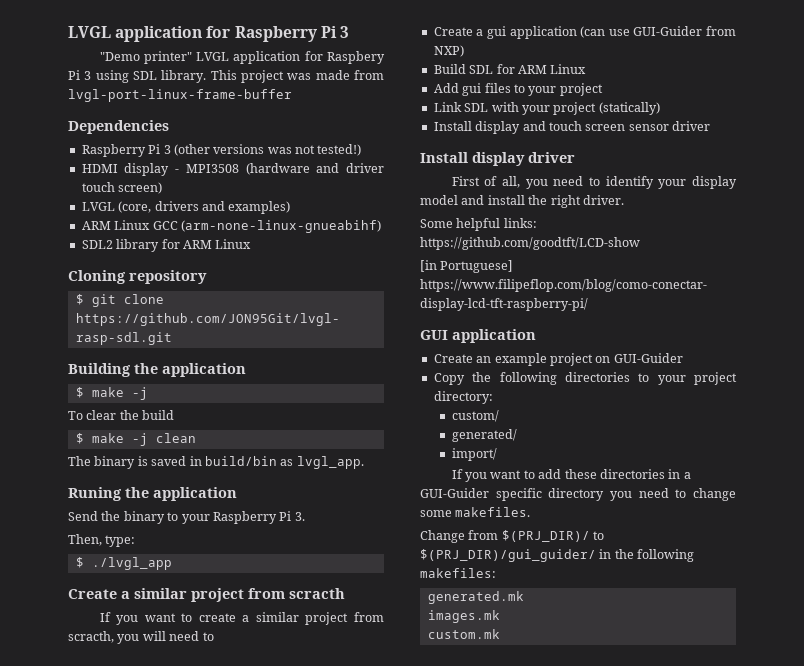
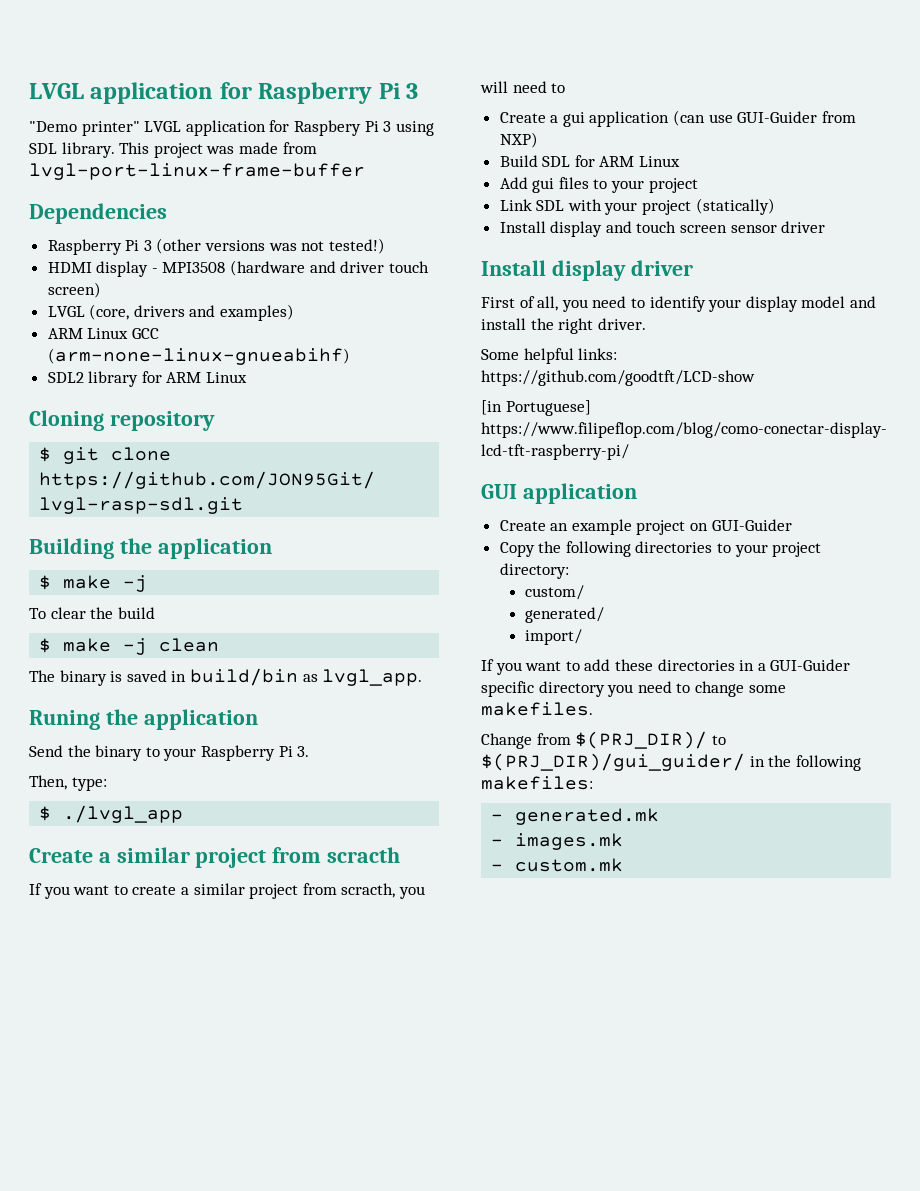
- generated.mk
+ - generated.mk
- images.mk
+ - images.mk
- custom.mk
+ - custom.mk

